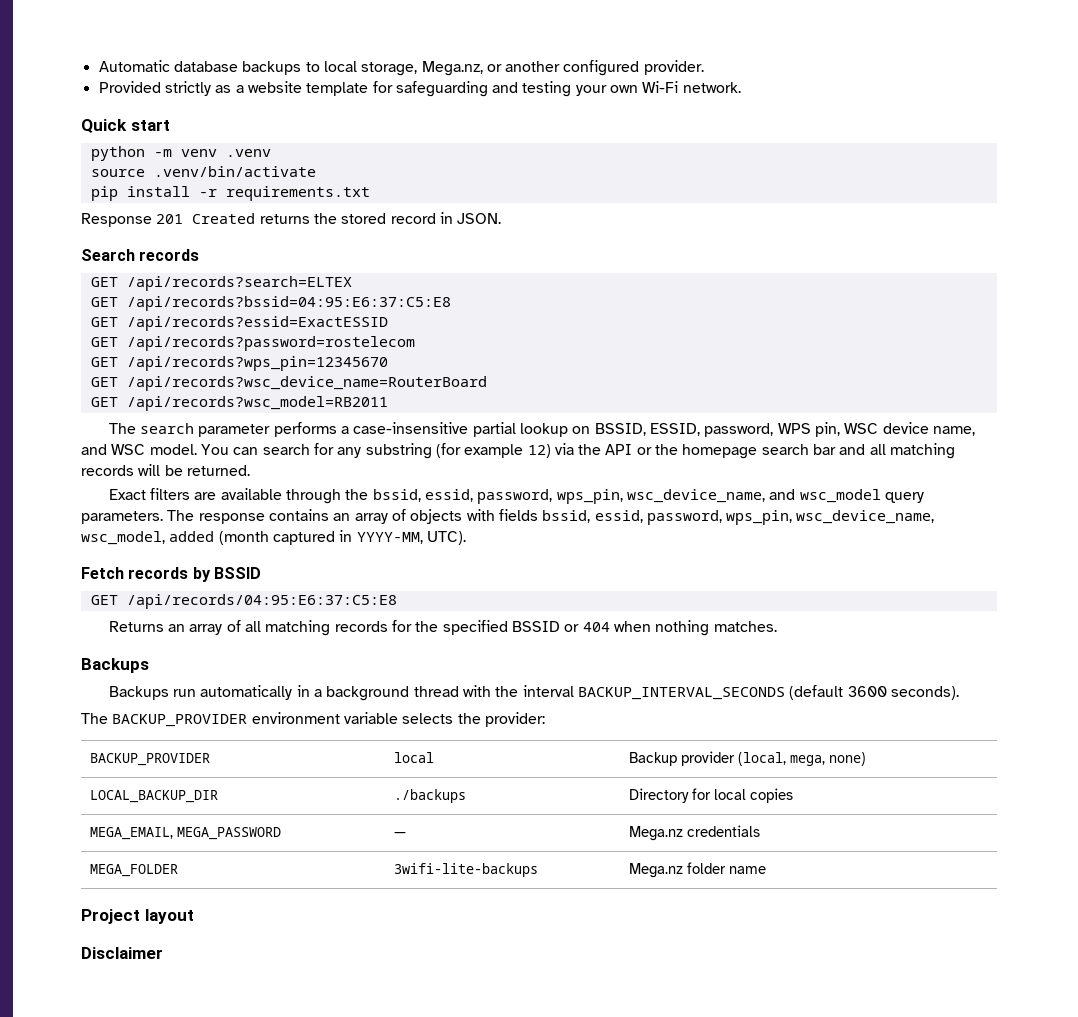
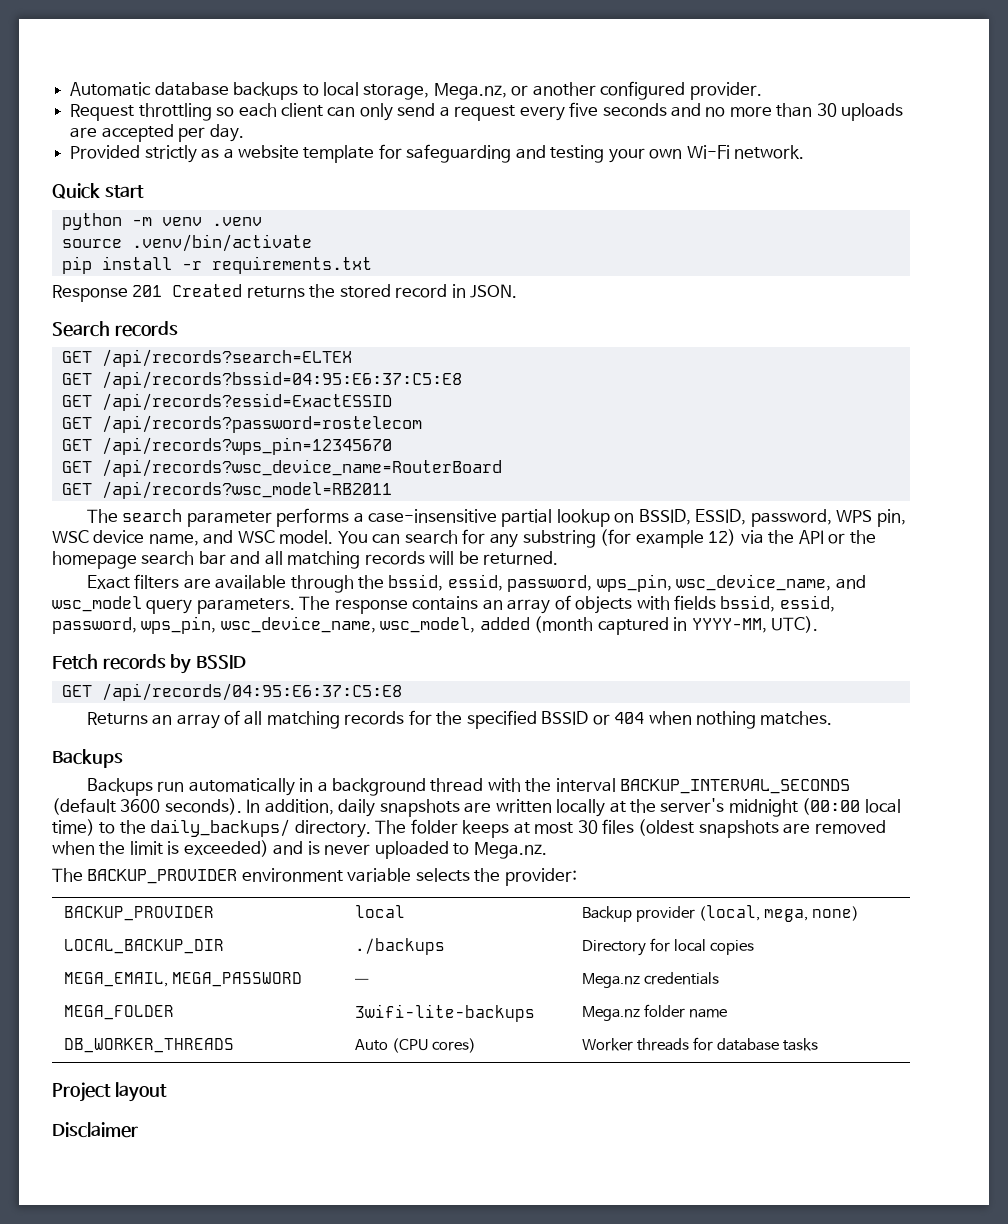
+ Request throttling so each client can only send a request every five seconds and no more than 30 uploads are accepted per day.
+ In addition, daily snapshots are written locally at the server's midnight (00:00 local time) to the daily_backups/ directory. The folder keeps at most 30 files (oldest snapshots are removed when the limit is exceeded) and is never uploaded to Mega.nz.
+ DB_WORKER_THREADS | Auto (CPU cores) | Worker threads for database tasks

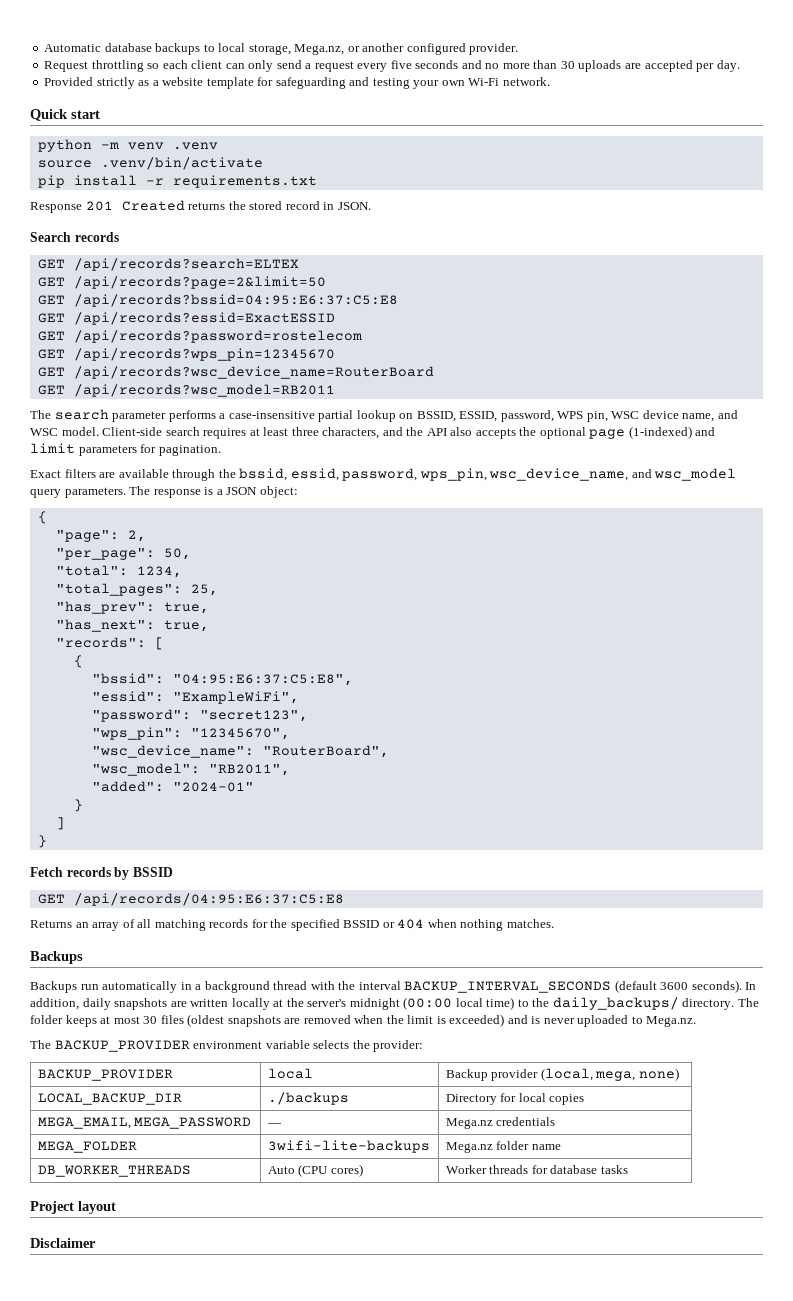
+ GET /api/records?page=2&limit=50
- You can search for any substring (for example 12) via the API or the homepage search bar and all matching records will be returned.
+ Client-side search requires at least three characters, and the API also accepts the optional page (1-indexed) and limit parameters for pagination.
- The response contains an array of objects with fields bssid, essid, password, wps_pin, wsc_device_name, wsc_model, added (month captured in YYYY-MM, UTC).
+ The response is a JSON object:
+ {
+ "page": 2,
+ "per_page": 50,
+ "total": 1234,
+ "total_pages": 25,
+ "has_prev": true,
+ "has_next": true,
+ "records": [
+ {
+ "bssid": "04:95:E6:37:C5:E8",
+ "essid": "ExampleWiFi",
+ "password": "secret123",
+ "wps_pin": "12345670",
+ "wsc_device_name": "RouterBoard",
+ "wsc_model": "RB2011",
+ "added": "2024-01"
+ }
+ ]
+ }

